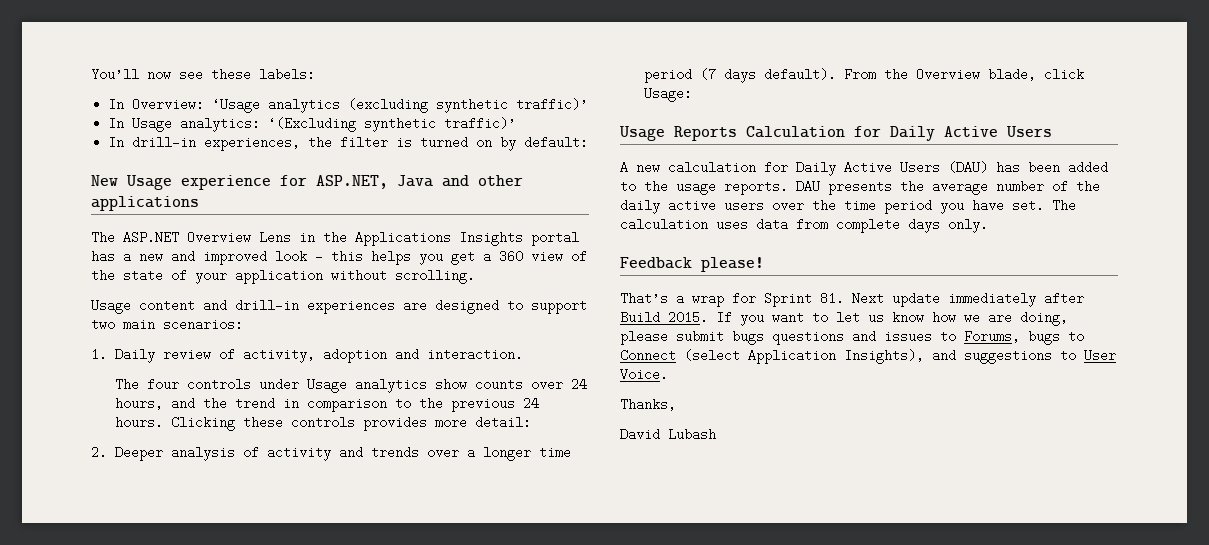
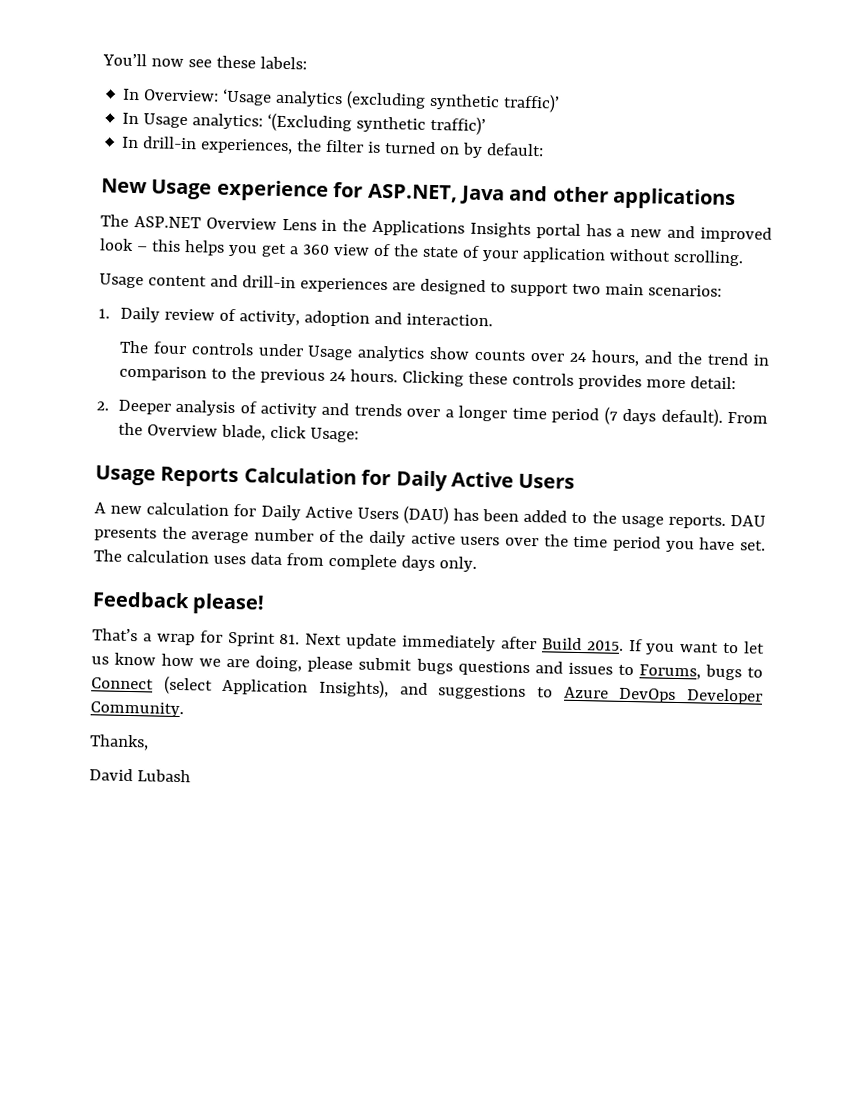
- If you want to let us know how we are doing, please submit bugs questions and issues to Forums, bugs to Connect (select Application Insights), and suggestions to User Voice.
+ If you want to let us know how we are doing, please submit bugs questions and issues to Forums, bugs to Connect (select Application Insights), and suggestions to Azure DevOps Developer Community.

